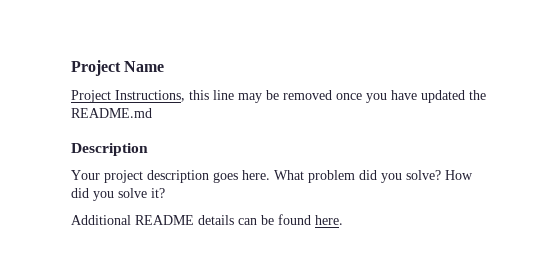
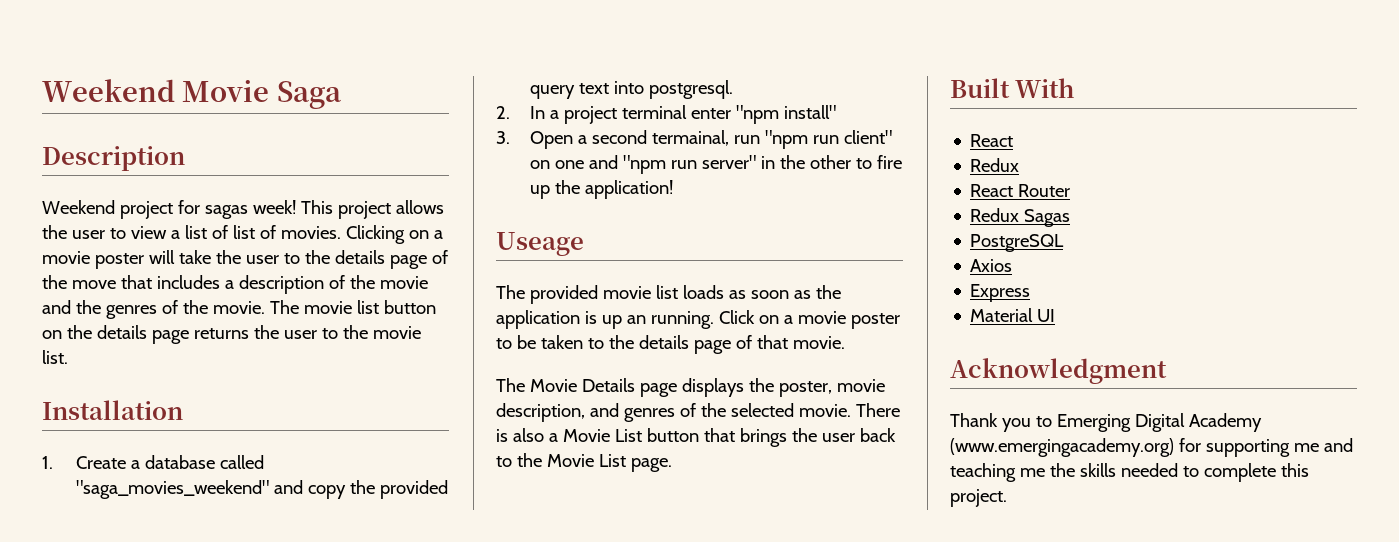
- Project Name
- Project Instructions, this line may be removed once you have updated the README.md
+ Weekend Movie Saga
  Description
- Your project description goes here. What problem did you solve? How did you solve it?
- Additional README details can be found here.
+ Weekend project for sagas week! This project allows the user to view a list of list of movies. Clicking on a movie poster will take the user to the details page of the move that includes a description of the movie and the genres of the movie. The movie list button on the details page returns the user to the movie list.
+ Installation
+ 1. Create a database called "saga_movies_weekend" and copy the provided query text into postgresql.
+ 2. In a project terminal enter "npm install"
+ 3. Open a second termainal, run "npm run client" on one and "npm run server" in the other to fire up the application!
+ Useage
+ The provided movie list loads as soon as the application is up an running. Click on a movie poster to be taken to the details page of that movie.
+ The Movie Details page displays the poster, movie description, and genres of the selected movie. There is also a Movie List button that brings the user back to the Movie List page.
+ Built With
+ React
+ Redux
+ React Router
+ Redux Sagas
+ PostgreSQL
+ Axios
+ Express
+ Material UI
+ Acknowledgment
+ Thank you to Emerging Digital Academy (www.emergingacademy.org) for supporting me and teaching me the skills needed to complete this project.

